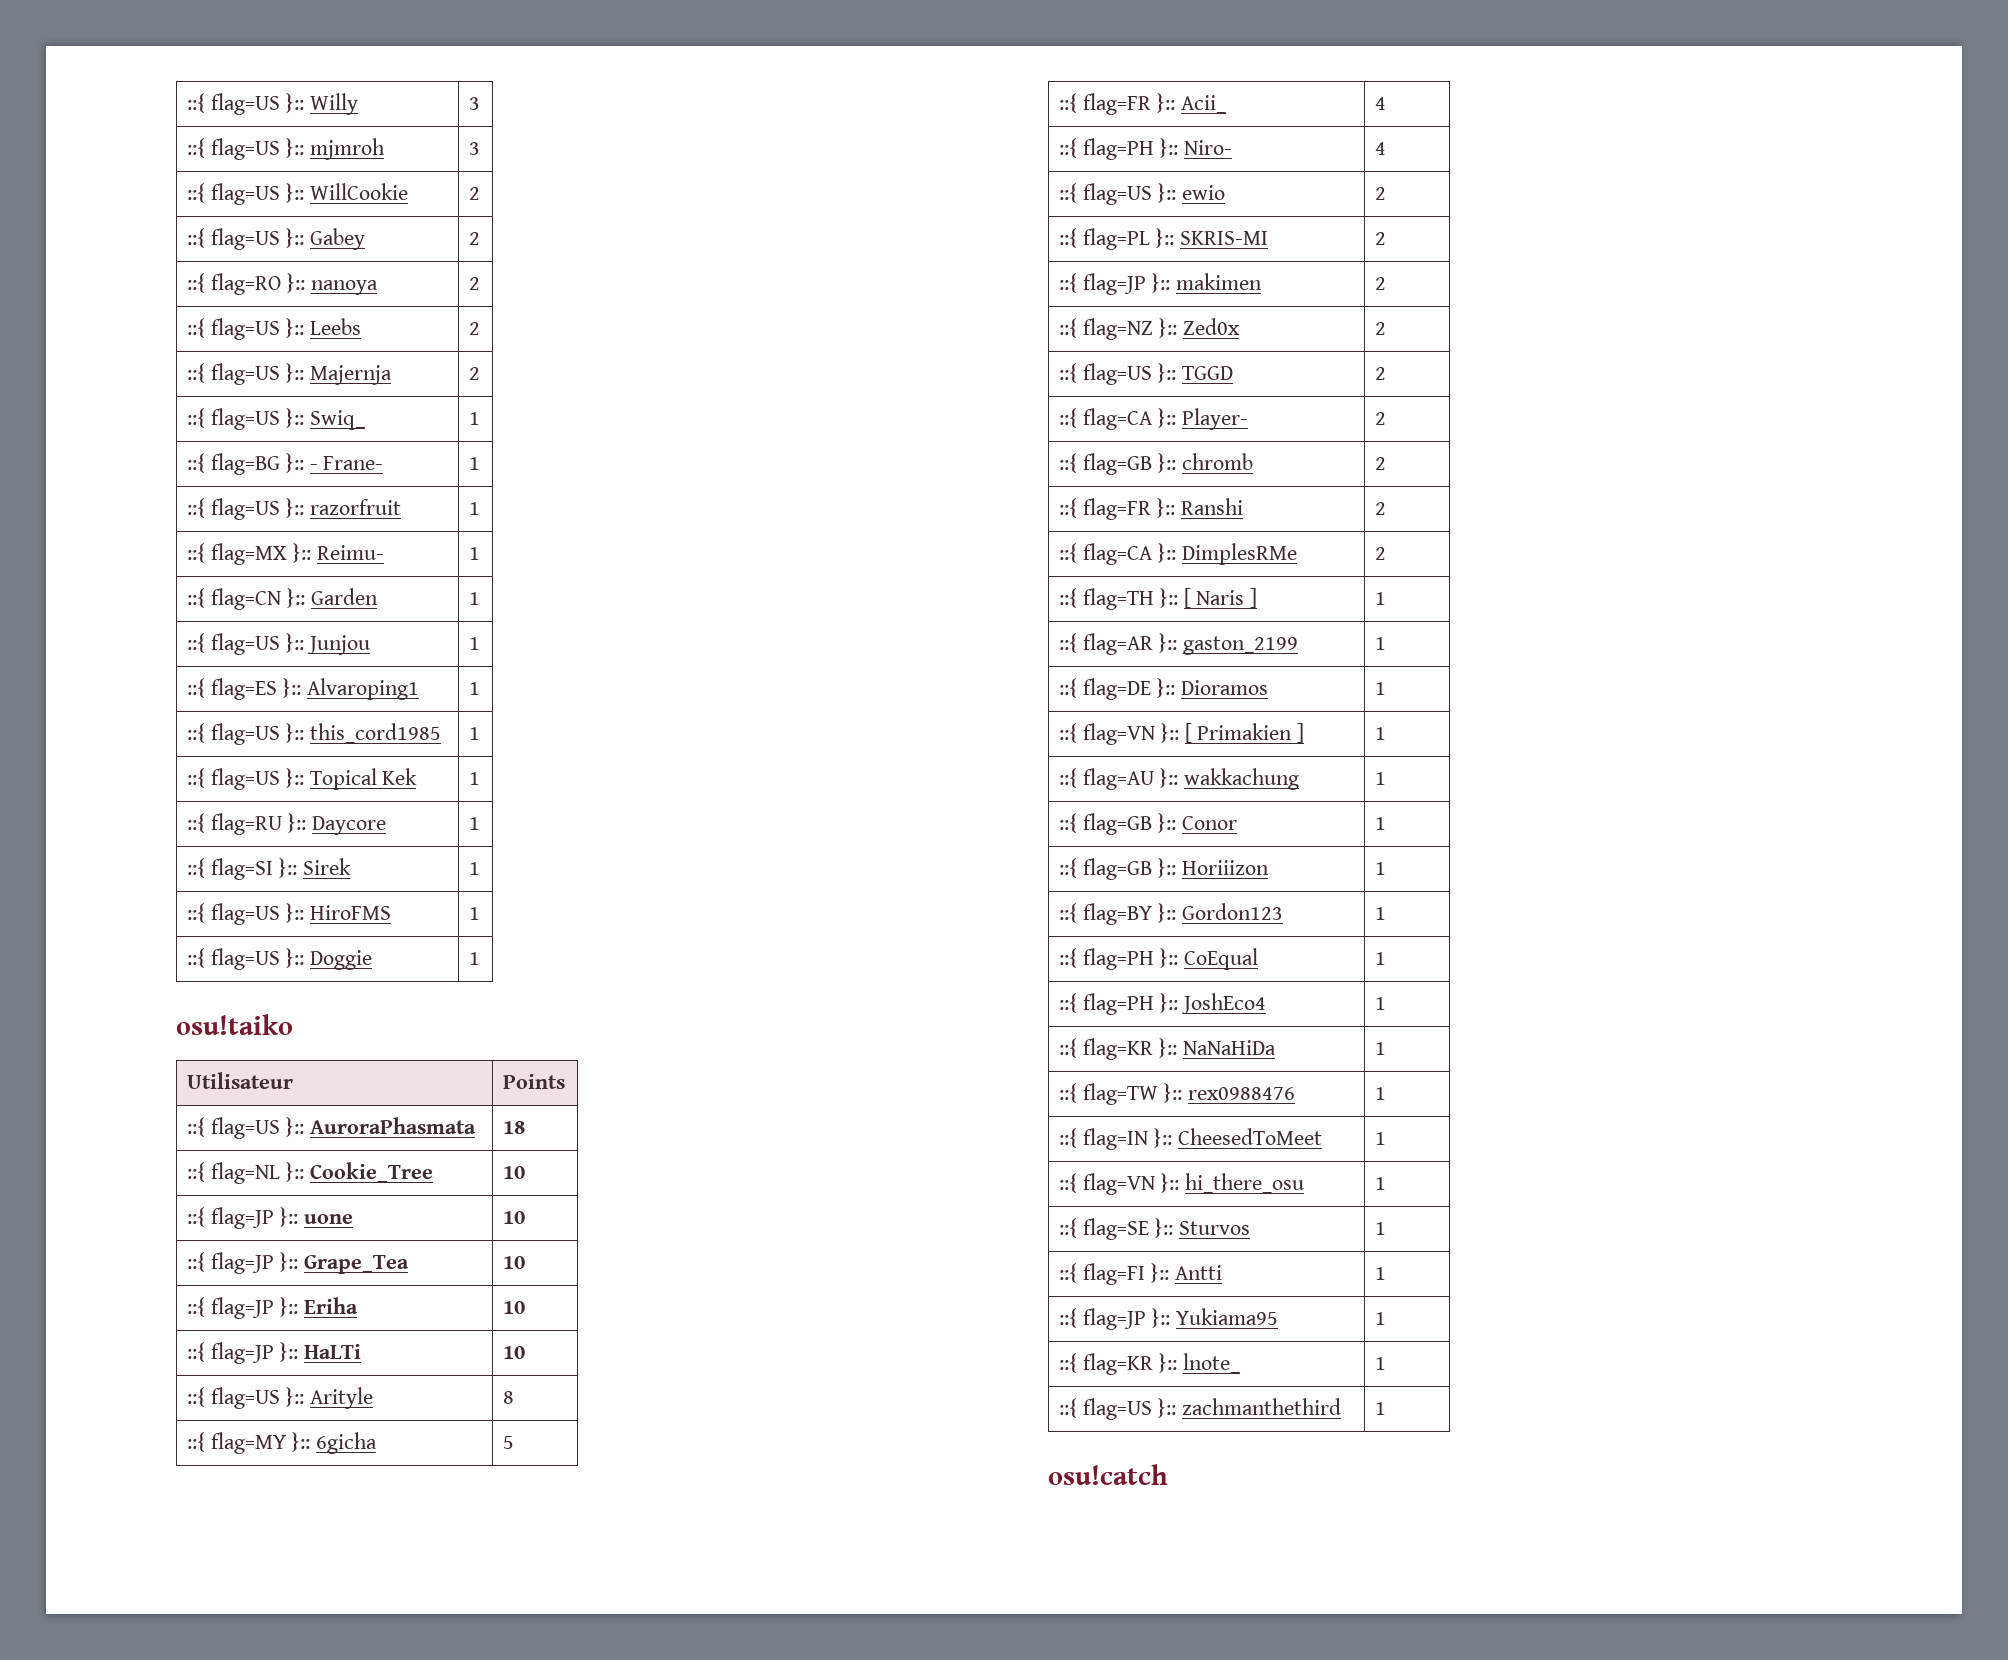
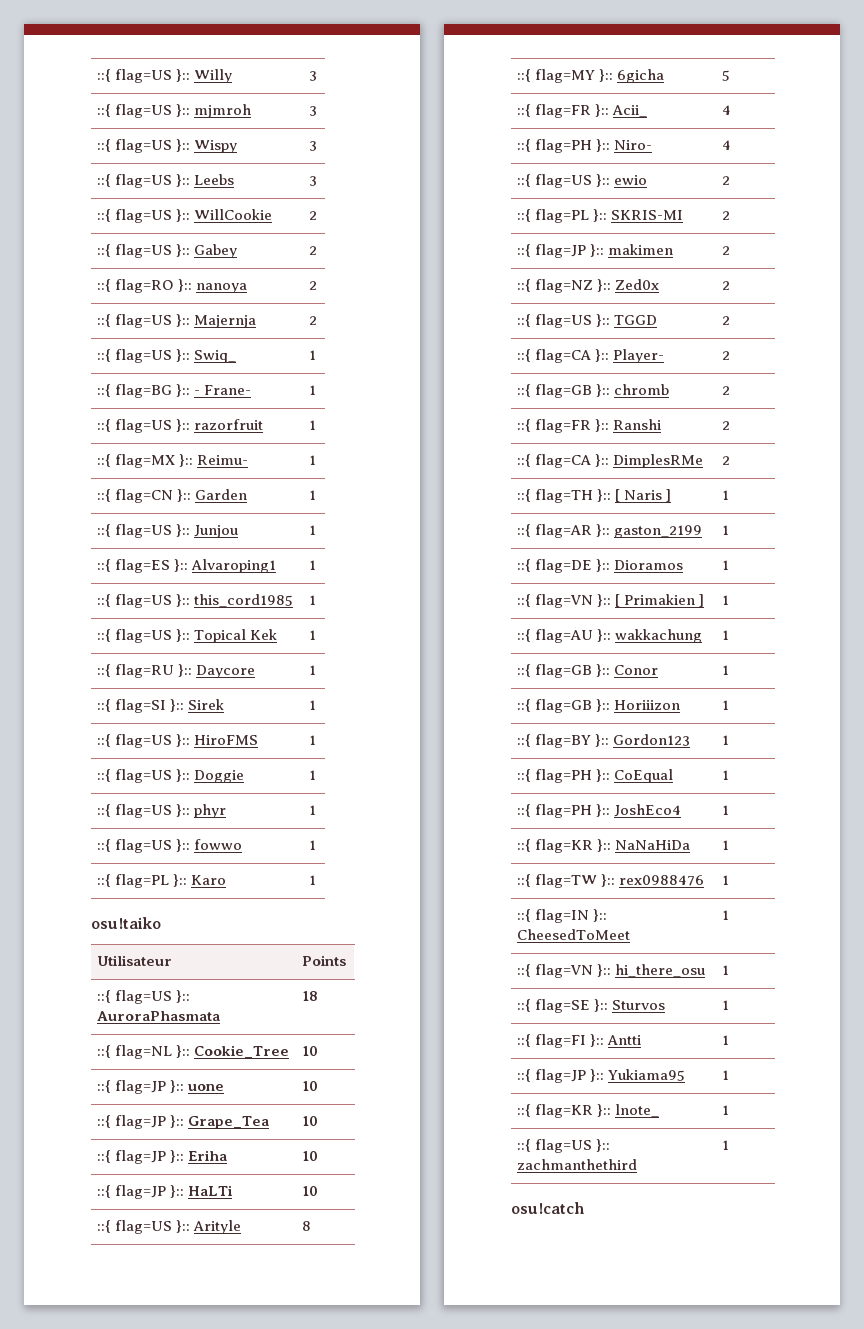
+ ::{ flag=US }:: Wispy | 3
+ ::{ flag=US }:: Leebs | 3
- ::{ flag=US }:: Leebs | 2
+ ::{ flag=US }:: phyr | 1
+ ::{ flag=US }:: fowwo | 1
+ ::{ flag=PL }:: Karo | 1

